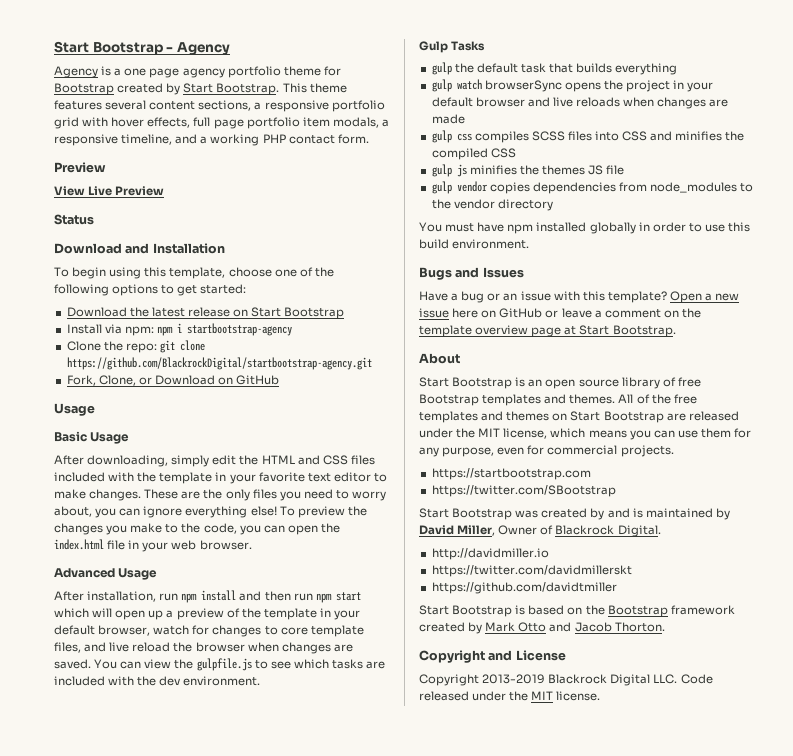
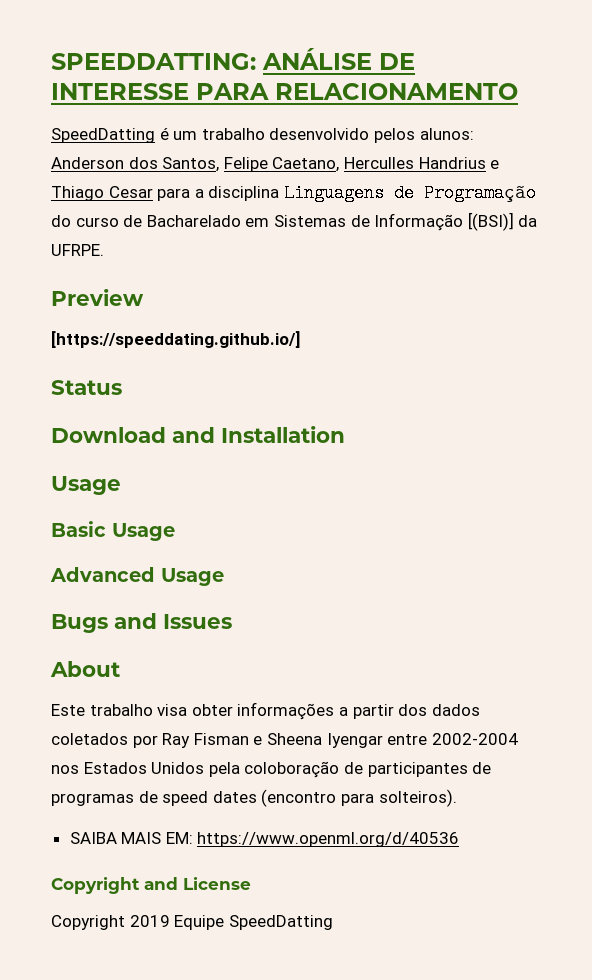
- Start Bootstrap - Agency
- Agency is a one page agency portfolio theme for Bootstrap created by Start Bootstrap. This theme features several content sections, a responsive portfolio grid with hover effects, full page portfolio item modals, a responsive timeline, and a working PHP contact form.
+ SPEEDDATTING: ANÁLISE DE INTERESSE PARA RELACIONAMENTO
+ SpeedDatting é um trabalho desenvolvido pelos alunos: Anderson dos Santos, Felipe Caetano, Herculles Handrius e Thiago Cesar para a disciplina Linguagens de Programação do curso de Bacharelado em Sistemas de Informação [(BSI)] da UFRPE.
  Preview
- View Live Preview
+ [https://speeddating.github.io/]
  Status
  Download and Installation
- To begin using this template, choose one of the following options to get started:
- Download the latest release on Start Bootstrap
- Install via npm: npm i startbootstrap-agency
- Clone the repo: git clone https://github.com/BlackrockDigital/startbootstrap-agency.git
- Fork, Clone, or Download on GitHub
  Usage
  Basic Usage
- After downloading, simply edit the HTML and CSS files included with the template in your favorite text editor to make changes. These are the only files you need to worry about, you can ignore everything else! To preview the changes you make to the code, you can open the index.html file in your web browser.
  Advanced Usage
- After installation, run npm install and then run npm start which will open up a preview of the template in your default browser, watch for changes to core template files, and live reload the browser when changes are saved. You can view the gulpfile.js to see which tasks are included with the dev environment.
- Gulp Tasks
- gulp the default task that builds everything
- gulp watch browserSync opens the project in your default browser and live reloads when changes are made
- gulp css compiles SCSS files into CSS and minifies the compiled CSS
- gulp js minifies the themes JS file
- gulp vendor copies dependencies from node_modules to the vendor directory
- You must have npm installed globally in order to use this build environment.
  Bugs and Issues
- Have a bug or an issue with this template? Open a new issue here on GitHub or leave a comment on the template overview page at Start Bootstrap.
  About
- Start Bootstrap is an open source library of free Bootstrap templates and themes. All of the free templates and themes on Start Bootstrap are released under the MIT license, which means you can use them for any purpose, even for commercial projects.
- https://startbootstrap.com
- https://twitter.com/SBootstrap
- Start Bootstrap was created by and is maintained by David Miller, Owner of Blackrock Digital.
- http://davidmiller.io
- https://twitter.com/davidmillerskt
- https://github.com/davidtmiller
- Start Bootstrap is based on the Bootstrap framework created by Mark Otto and Jacob Thorton.
+ Este trabalho visa obter informações a partir dos dados coletados por Ray Fisman e Sheena Iyengar entre 2002-2004 nos Estados Unidos pela coloboração de participantes de programas de speed dates (encontro para solteiros).
+ SAIBA MAIS EM: https://www.openml.org/d/40536
  Copyright and License
- Copyright 2013-2019 Blackrock Digital LLC. Code released under the MIT license.
+ Copyright 2019 Equipe SpeedDatting

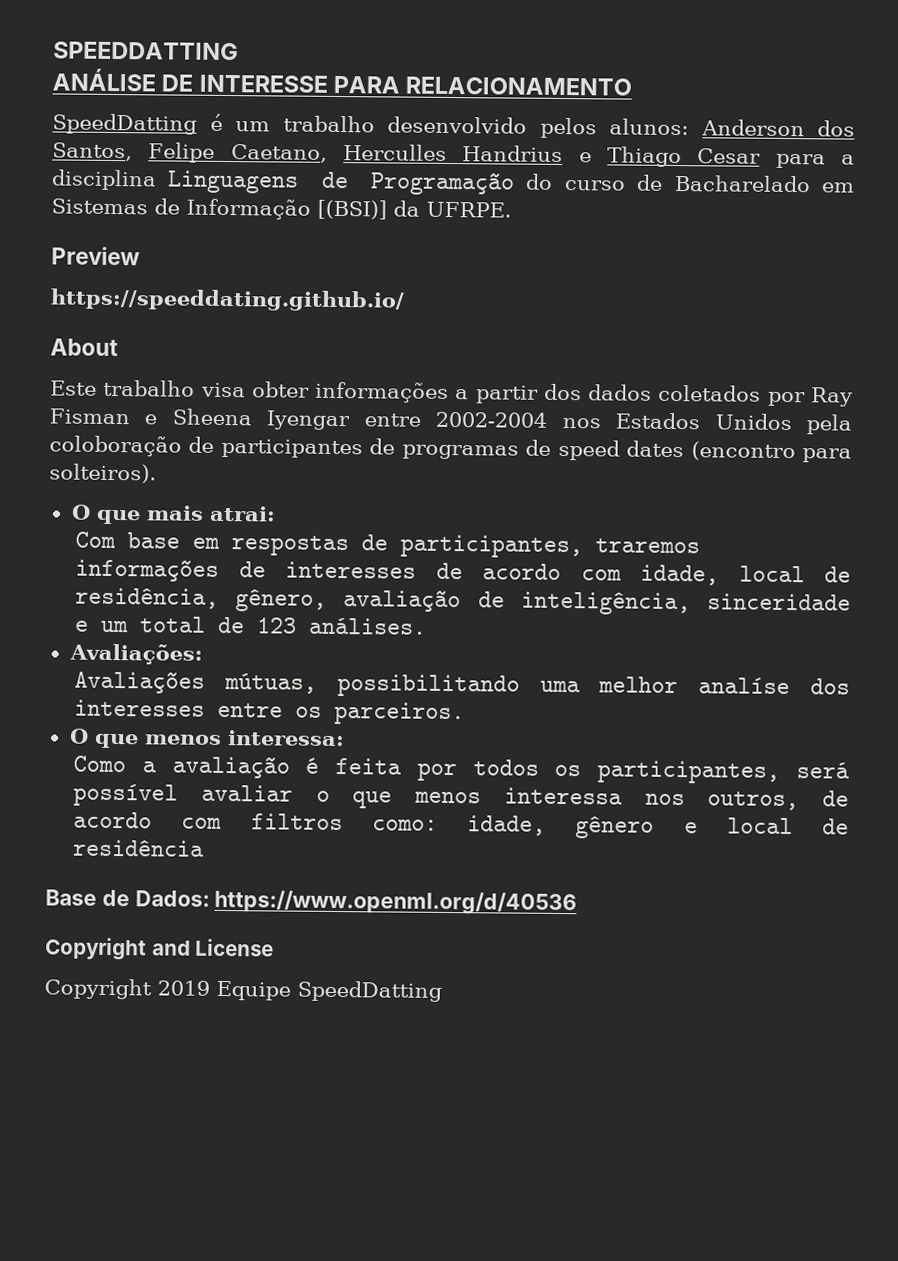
- SPEEDDATTING: ANÁLISE DE INTERESSE PARA RELACIONAMENTO
+ SPEEDDATTING
+ ANÁLISE DE INTERESSE PARA RELACIONAMENTO
- [https://speeddating.github.io/]
- Status
- Download and Installation
- Usage
- Basic Usage
- Advanced Usage
- Bugs and Issues
+ https://speeddating.github.io/
- SAIBA MAIS EM: https://www.openml.org/d/40536
+ O que mais atrai:
+ Com base em respostas de participantes, traremos informações de interesses de acordo com idade, local de residência, gênero, avaliação de inteligência, sinceridade e um total de 123 análises.
+ Avaliações:
+ Avaliações mútuas, possibilitando uma melhor analíse dos interesses entre os parceiros.
+ O que menos interessa:
+ Como a avaliação é feita por todos os participantes, será possível avaliar o que menos interessa nos outros, de acordo com filtros como: idade, gênero e local de residência
+ Base de Dados: https://www.openml.org/d/40536

